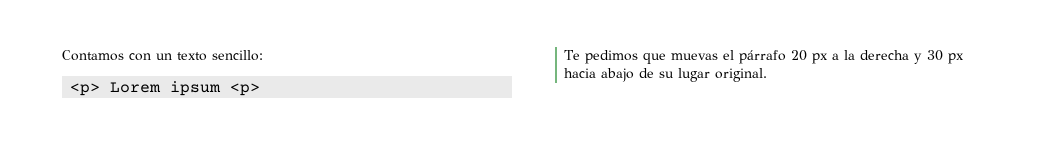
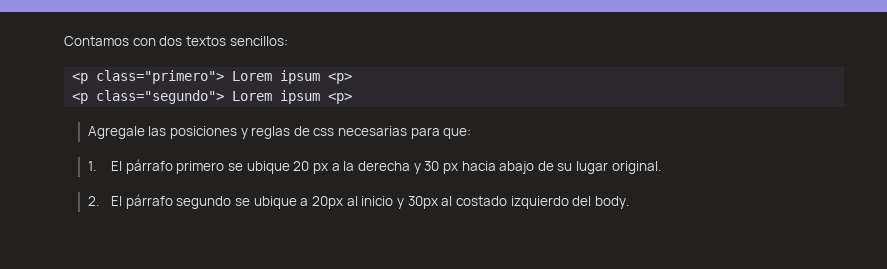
- Contamos con un texto sencillo:
- <p> Lorem ipsum <p>
- Te pedimos que muevas el párrafo 20 px a la derecha y 30 px hacia abajo de su lugar original.
+ Contamos con dos textos sencillos:
+ <p class="primero"> Lorem ipsum <p>
+ <p class="segundo"> Lorem ipsum <p>
+ Agregale las posiciones y reglas de css necesarias para que:
+ 1. El párrafo primero se ubique 20 px a la derecha y 30 px hacia abajo de su lugar original.
+ 2. El párrafo segundo se ubique a 20px al inicio y 30px al costado izquierdo del body.

